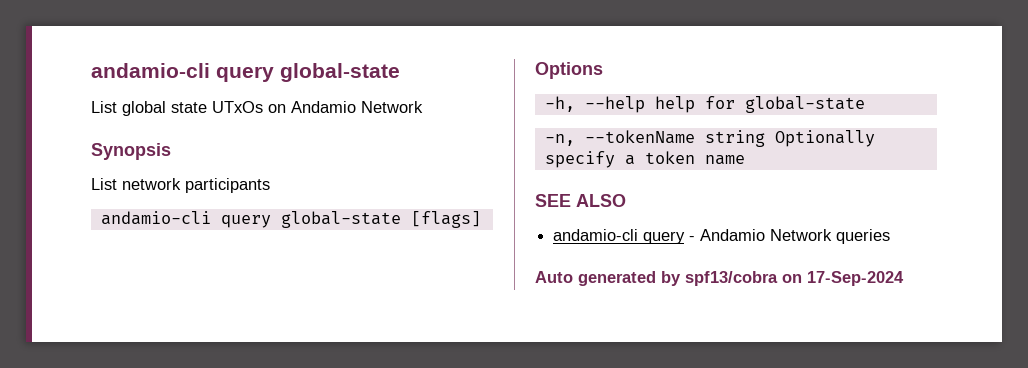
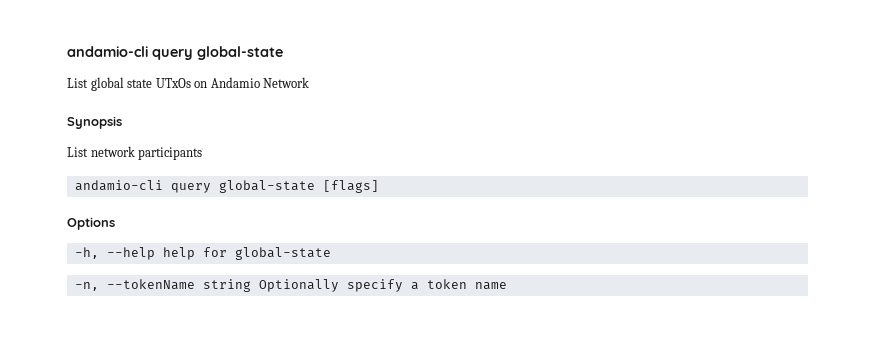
- SEE ALSO
- andamio-cli query - Andamio Network queries
- Auto generated by spf13/cobra on 17-Sep-2024

